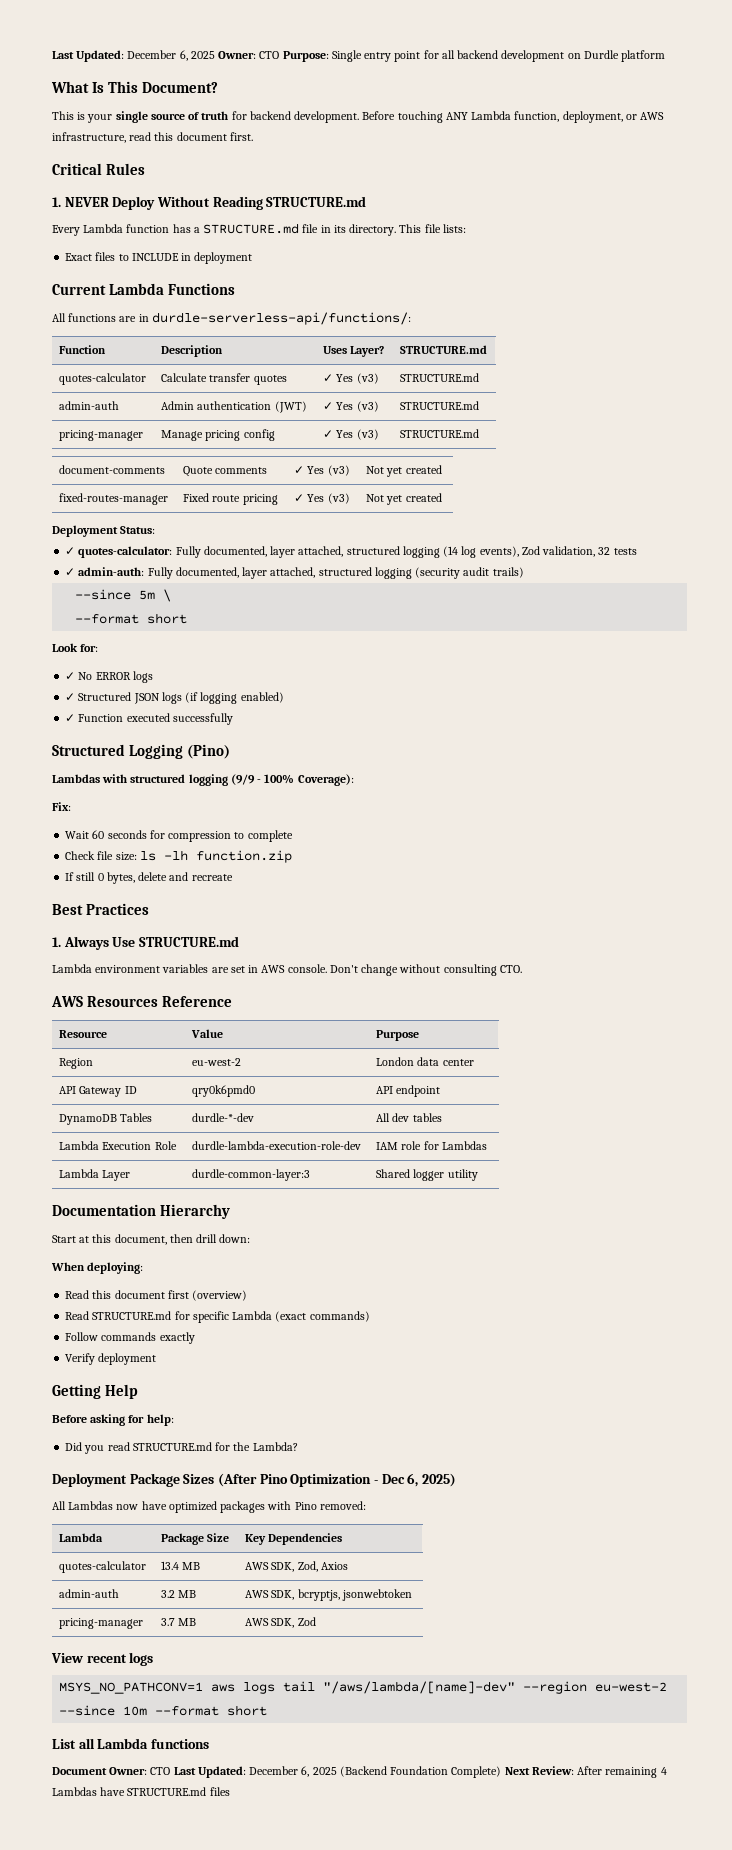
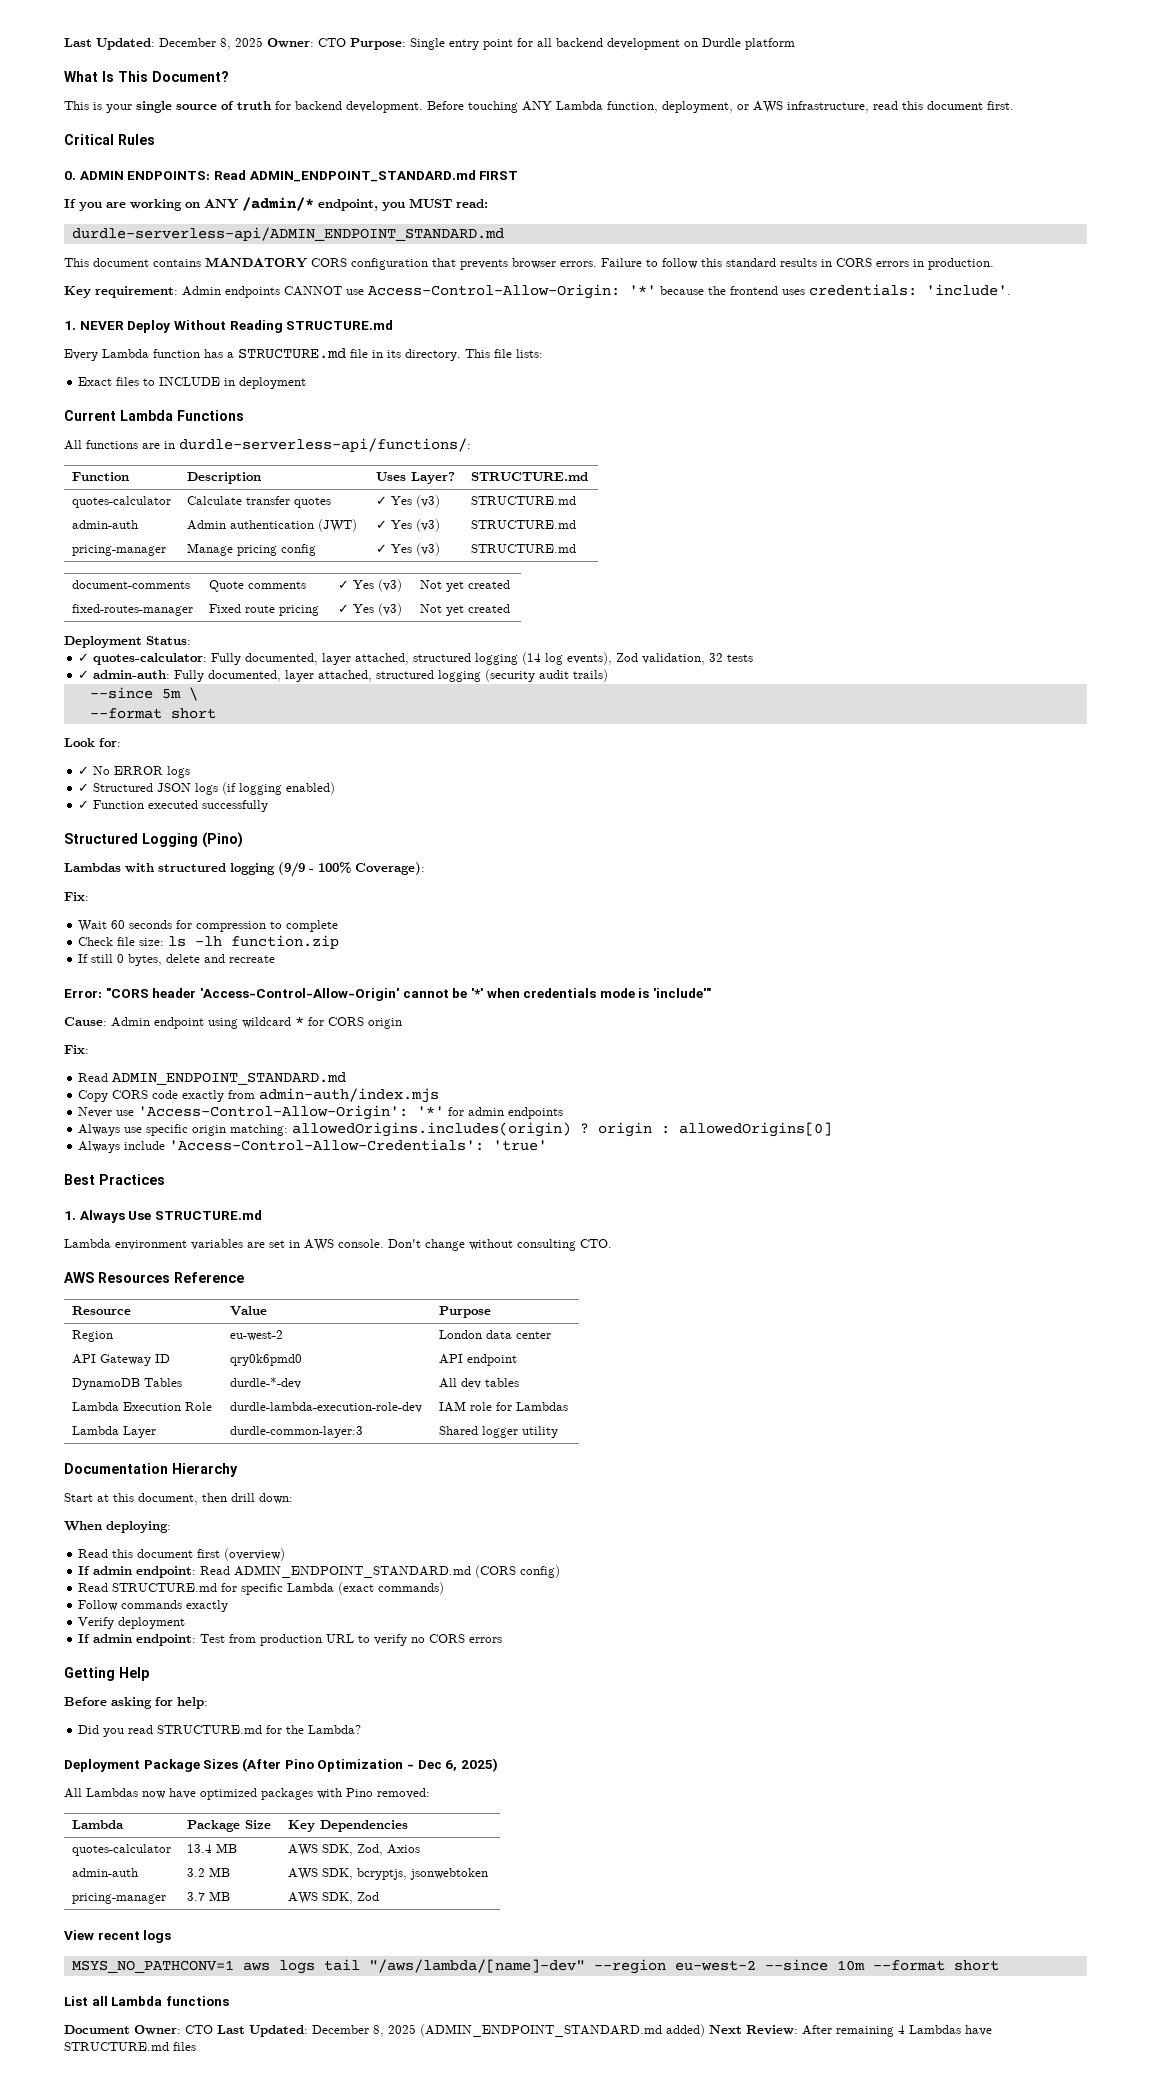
- Last Updated: December 6, 2025 Owner: CTO Purpose: Single entry point for all backend development on Durdle platform
+ Last Updated: December 8, 2025 Owner: CTO Purpose: Single entry point for all backend development on Durdle platform
+ 0. ADMIN ENDPOINTS: Read ADMIN_ENDPOINT_STANDARD.md FIRST
+ If you are working on ANY /admin/* endpoint, you MUST read:
+ durdle-serverless-api/ADMIN_ENDPOINT_STANDARD.md
+ This document contains MANDATORY CORS configuration that prevents browser errors. Failure to follow this standard results in CORS errors in production.
+ Key requirement: Admin endpoints CANNOT use Access-Control-Allow-Origin: '*' because the frontend uses credentials: 'include'.
+ Error: "CORS header 'Access-Control-Allow-Origin' cannot be '*' when credentials mode is 'include'"
+ Cause: Admin endpoint using wildcard * for CORS origin
+ Fix:
+ Read ADMIN_ENDPOINT_STANDARD.md
+ Copy CORS code exactly from admin-auth/index.mjs
+ Never use 'Access-Control-Allow-Origin': '*' for admin endpoints
+ Always use specific origin matching: allowedOrigins.includes(origin) ? origin : allowedOrigins[0]
+ Always include 'Access-Control-Allow-Credentials': 'true'
+ If admin endpoint: Read ADMIN_ENDPOINT_STANDARD.md (CORS config)
+ If admin endpoint: Test from production URL to verify no CORS errors
- Document Owner: CTO Last Updated: December 6, 2025 (Backend Foundation Complete) Next Review: After remaining 4 Lambdas have STRUCTURE.md files
+ Document Owner: CTO Last Updated: December 8, 2025 (ADMIN_ENDPOINT_STANDARD.md added) Next Review: After remaining 4 Lambdas have STRUCTURE.md files

